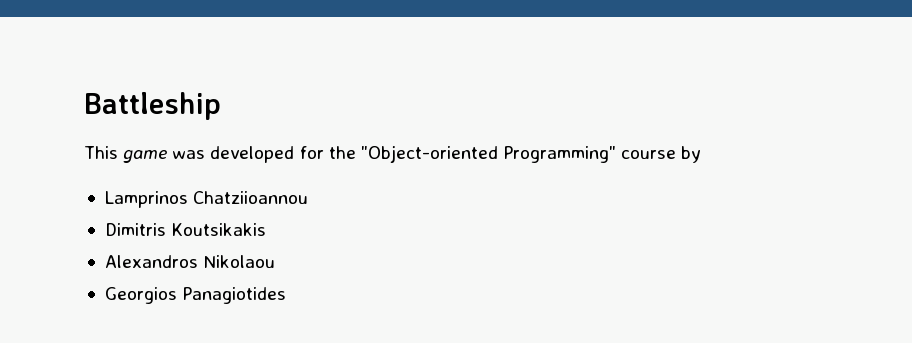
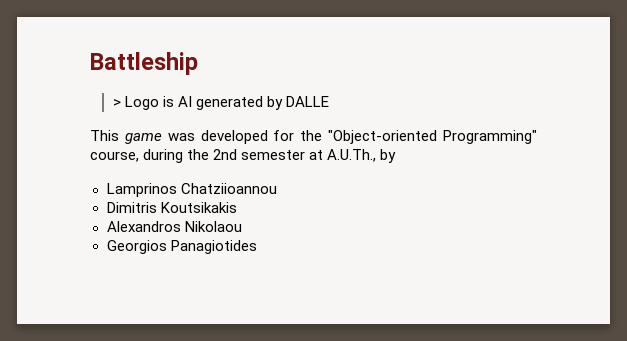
+ > Logo is AI generated by DALLE
- This game was developed for the "Object-oriented Programming" course by
+ This game was developed for the "Object-oriented Programming" course, during the 2nd semester at A.U.Th., by

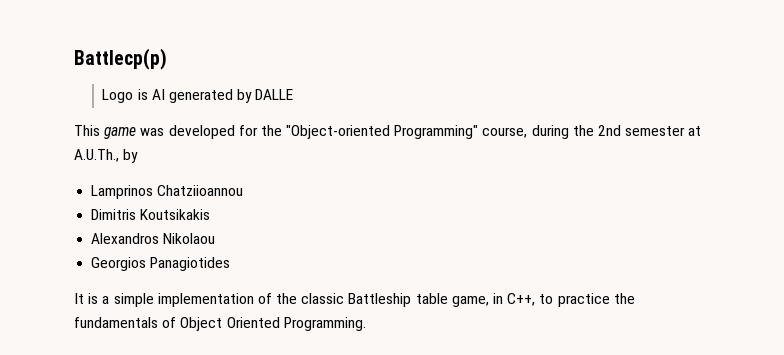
- Battleship
- > Logo is AI generated by DALLE
+ Battlecp(p)
+ Logo is AI generated by DALLE
+ It is a simple implementation of the classic Battleship table game, in C++, to practice the fundamentals of Object Oriented Programming.

